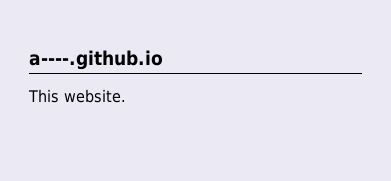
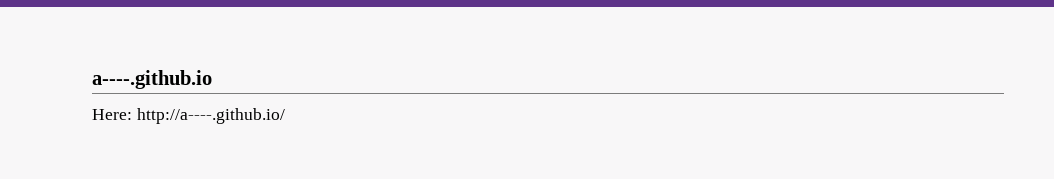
- This website.
+ Here: http://a----.github.io/

